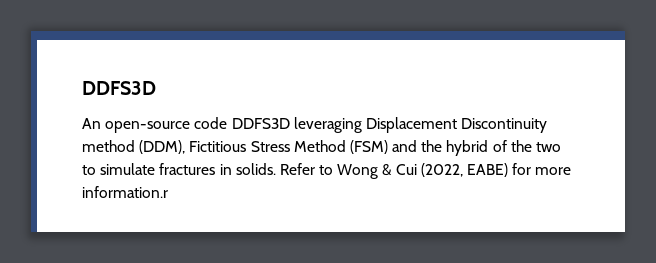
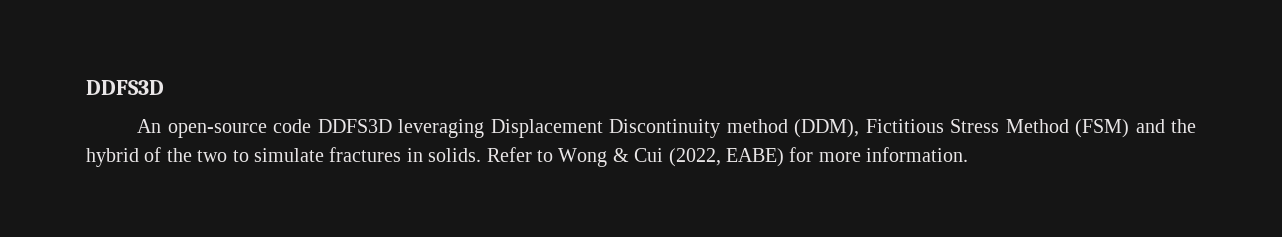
- Refer to Wong & Cui (2022, EABE) for more information.r
+ Refer to Wong & Cui (2022, EABE) for more information.

